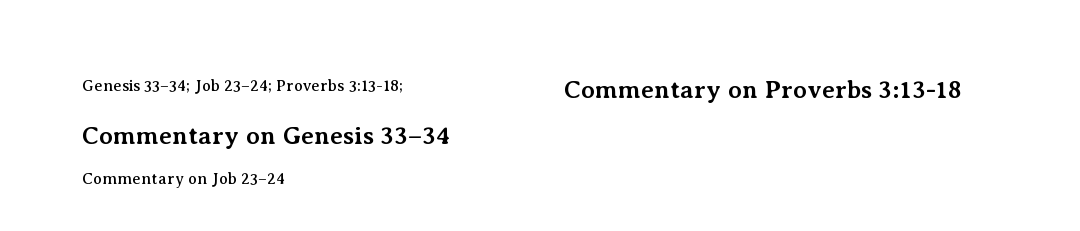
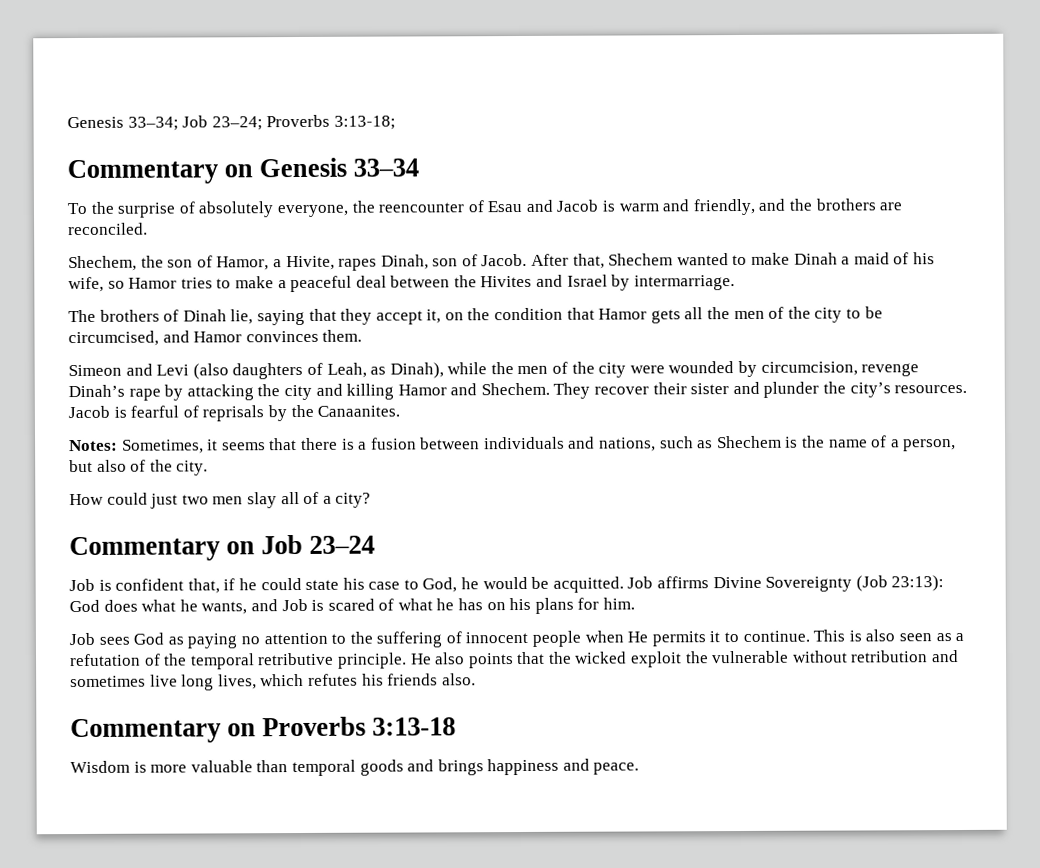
+ To the surprise of absolutely everyone, the reencounter of Esau and Jacob is warm and friendly, and the brothers are reconciled.
+ Shechem, the son of Hamor, a Hivite, rapes Dinah, son of Jacob. After that, Shechem wanted to make Dinah a maid of his wife, so Hamor tries to make a peaceful deal between the Hivites and Israel by intermarriage.
+ The brothers of Dinah lie, saying that they accept it, on the condition that Hamor gets all the men of the city to be circumcised, and Hamor convinces them.
+ Simeon and Levi (also daughters of Leah, as Dinah), while the men of the city were wounded by circumcision, revenge Dinah’s rape by attacking the city and killing Hamor and Shechem. They recover their sister and plunder the city’s resources. Jacob is fearful of reprisals by the Canaanites.
+ Notes: Sometimes, it seems that there is a fusion between individuals and nations, such as Shechem is the name of a person, but also of the city.
+ How could just two men slay all of a city?
  Commentary on Job 23–24
+ Job is confident that, if he could state his case to God, he would be acquitted. Job affirms Divine Sovereignty (Job 23:13): God does what he wants, and Job is scared of what he has on his plans for him.
+ Job sees God as paying no attention to the suffering of innocent people when He permits it to continue. This is also seen as a refutation of the temporal retributive principle. He also points that the wicked exploit the vulnerable without retribution and sometimes live long lives, which refutes his friends also.
  Commentary on Proverbs 3:13-18
+ Wisdom is more valuable than temporal goods and brings happiness and peace.

